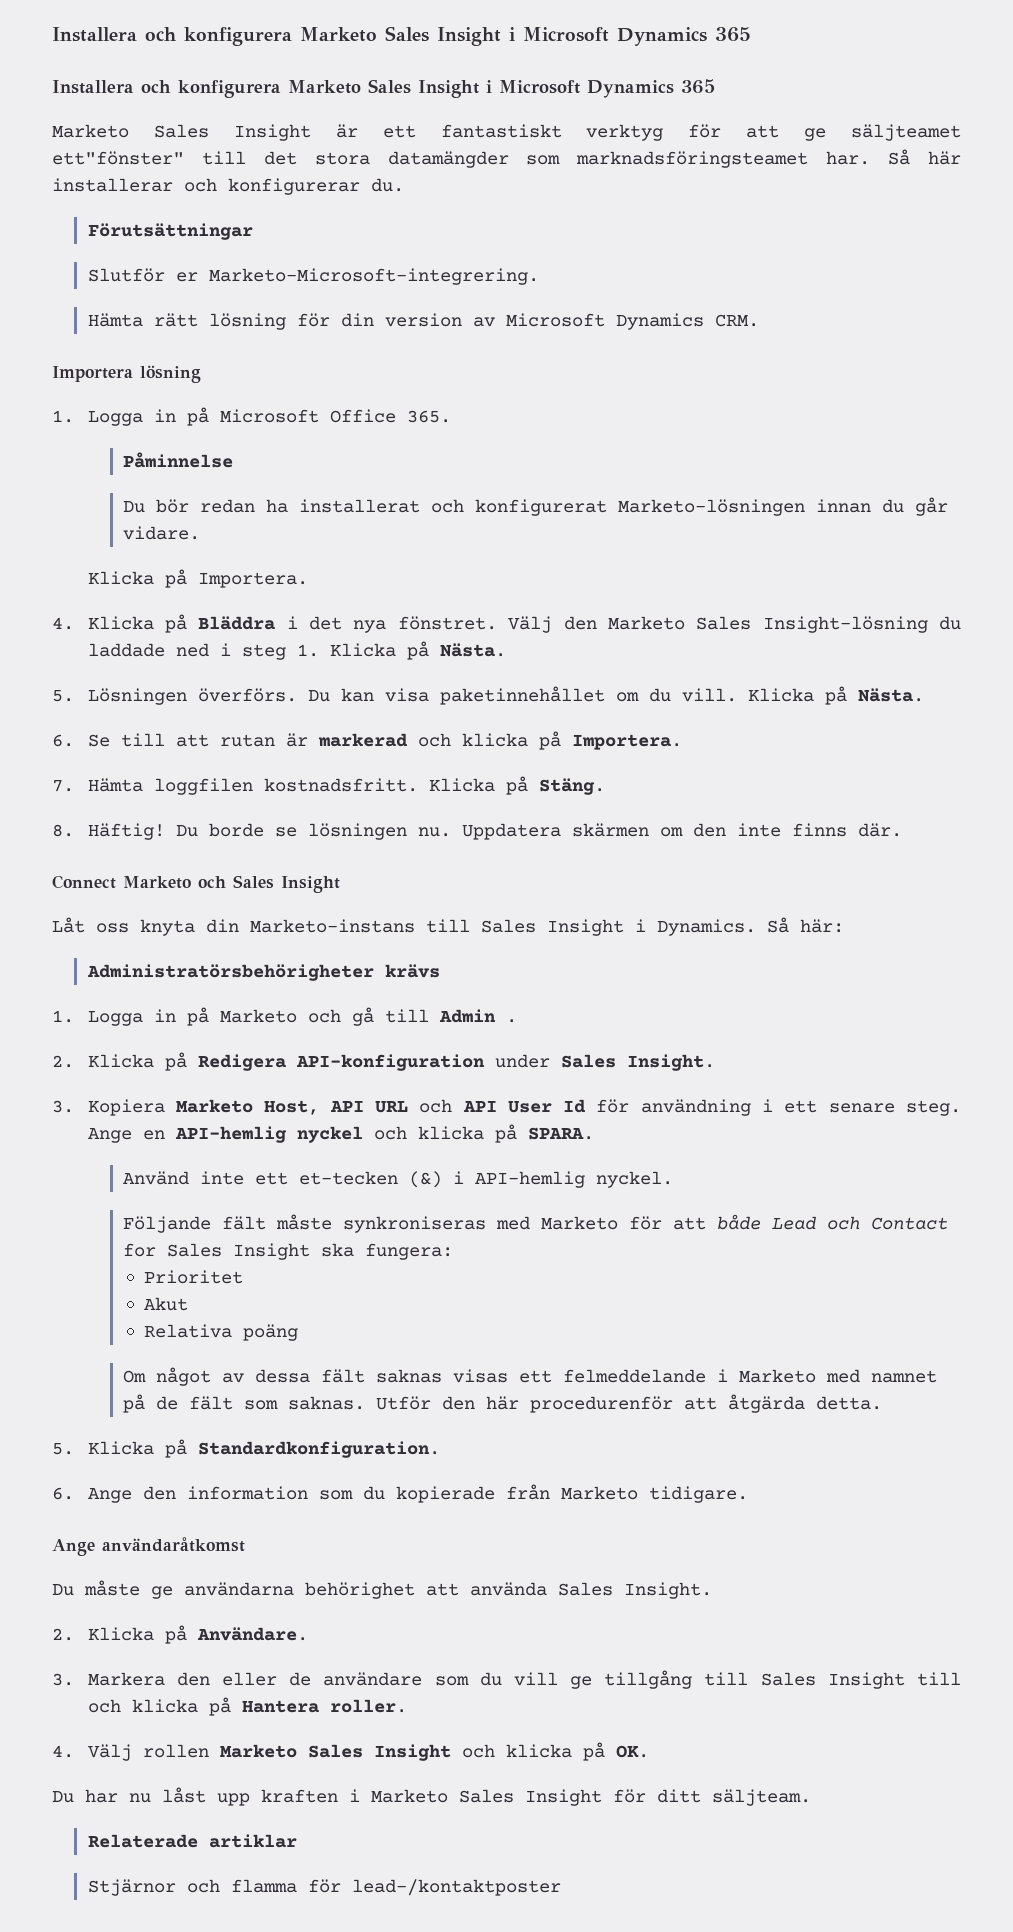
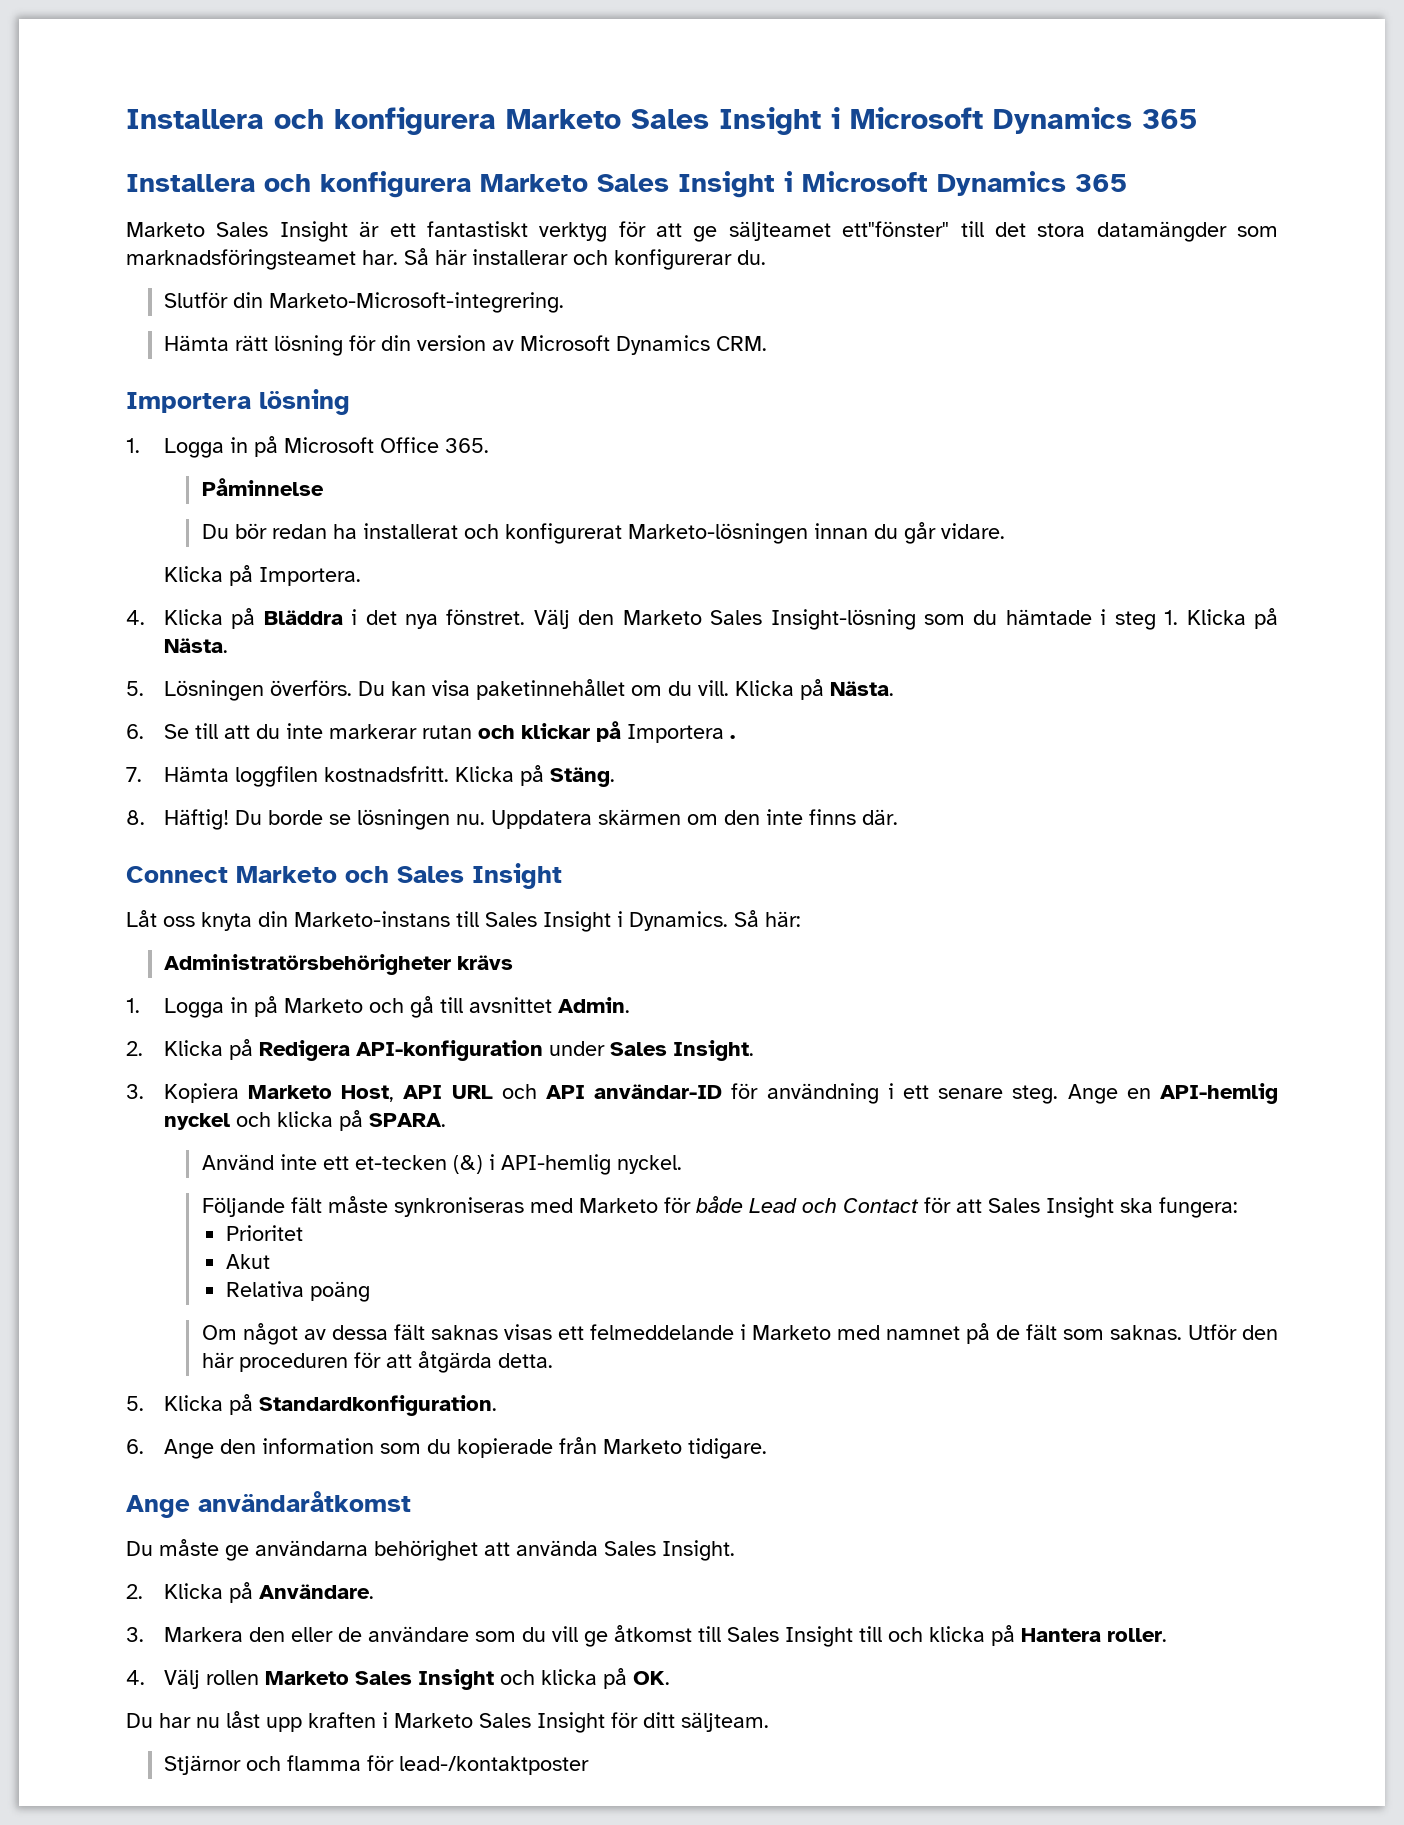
- Förutsättningar
- Slutför er Marketo-Microsoft-integrering.
+ Slutför din Marketo-Microsoft-integrering.
- Välj den Marketo Sales Insight-lösning du laddade ned i steg 1. Klicka på Nästa.
+ Välj den Marketo Sales Insight-lösning som du hämtade i steg 1. Klicka på Nästa.
- 6. Se till att rutan är markerad och klicka på Importera.
+ 6. Se till att du inte markerar rutan och klickar på Importera .
- 1. Logga in på Marketo och gå till Admin .
+ 1. Logga in på Marketo och gå till avsnittet Admin.
- 3. Kopiera Marketo Host, API URL och API User Id för användning i ett senare steg.
+ 3. Kopiera Marketo Host, API URL och API användar-ID för användning i ett senare steg.
- Följande fält måste synkroniseras med Marketo för att både Lead och Contact for Sales Insight ska fungera:
+ Följande fält måste synkroniseras med Marketo för både Lead och Contact för att Sales Insight ska fungera:
- Utför den här procedurenför att åtgärda detta.
+ Utför den här proceduren för att åtgärda detta.
- 3. Markera den eller de användare som du vill ge tillgång till Sales Insight till och klicka på Hantera roller.
+ 3. Markera den eller de användare som du vill ge åtkomst till Sales Insight till och klicka på Hantera roller.
- Relaterade artiklar

